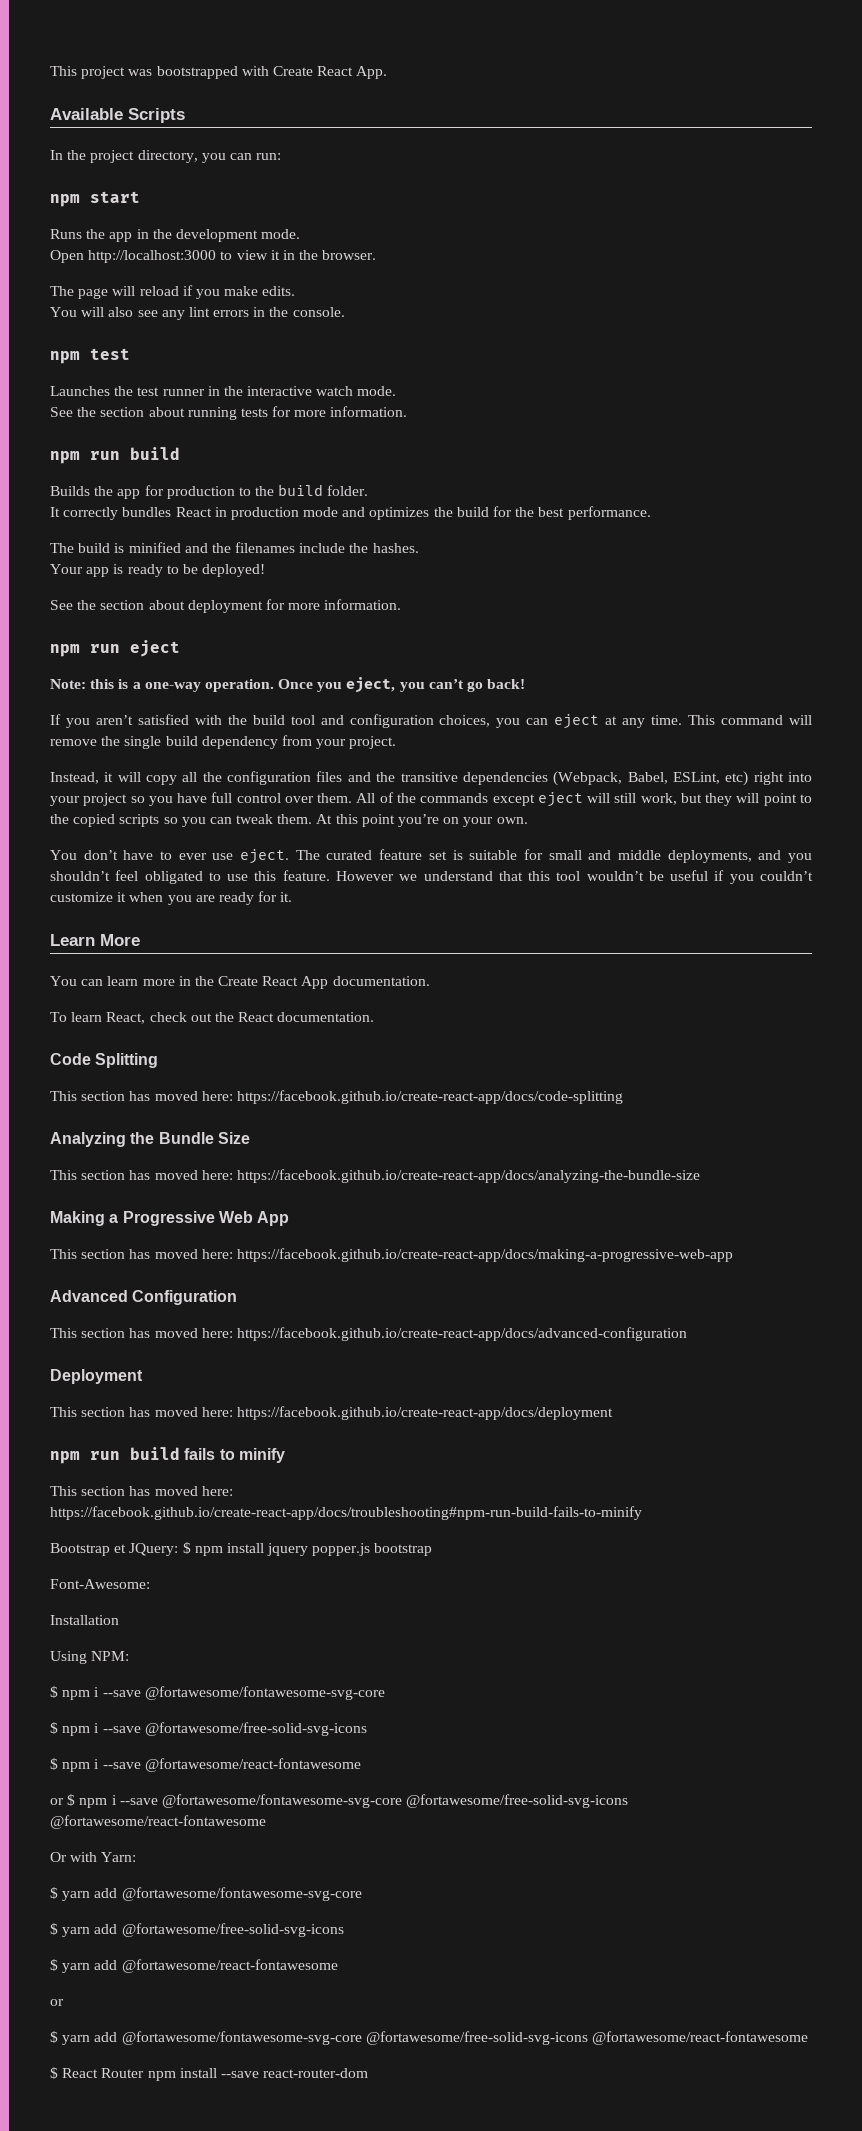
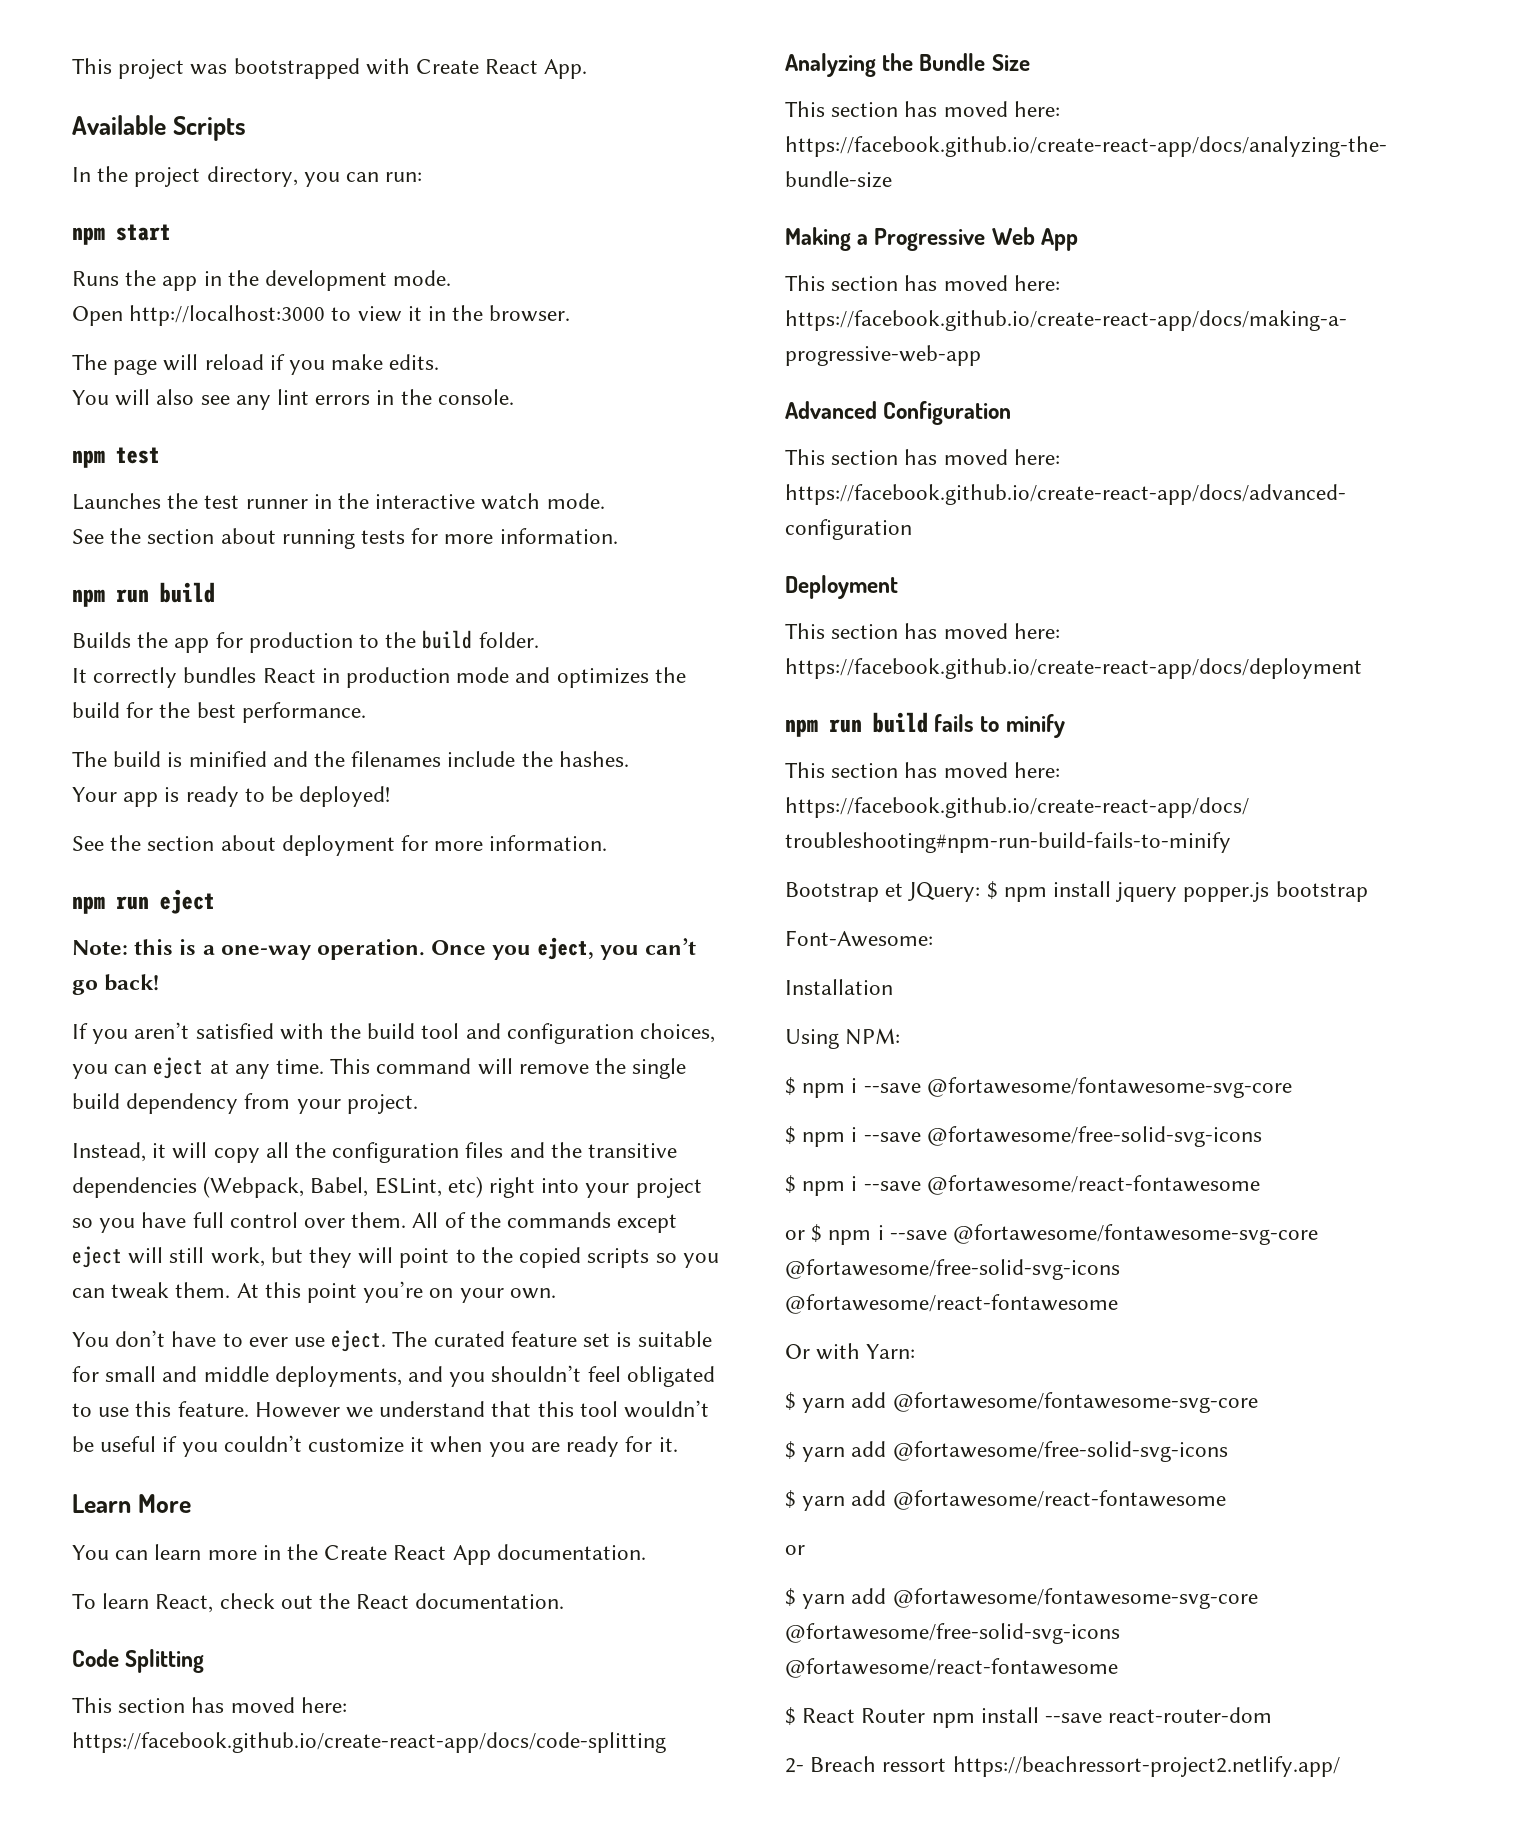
+ 2- Breach ressort https://beachressort-project2.netlify.app/

